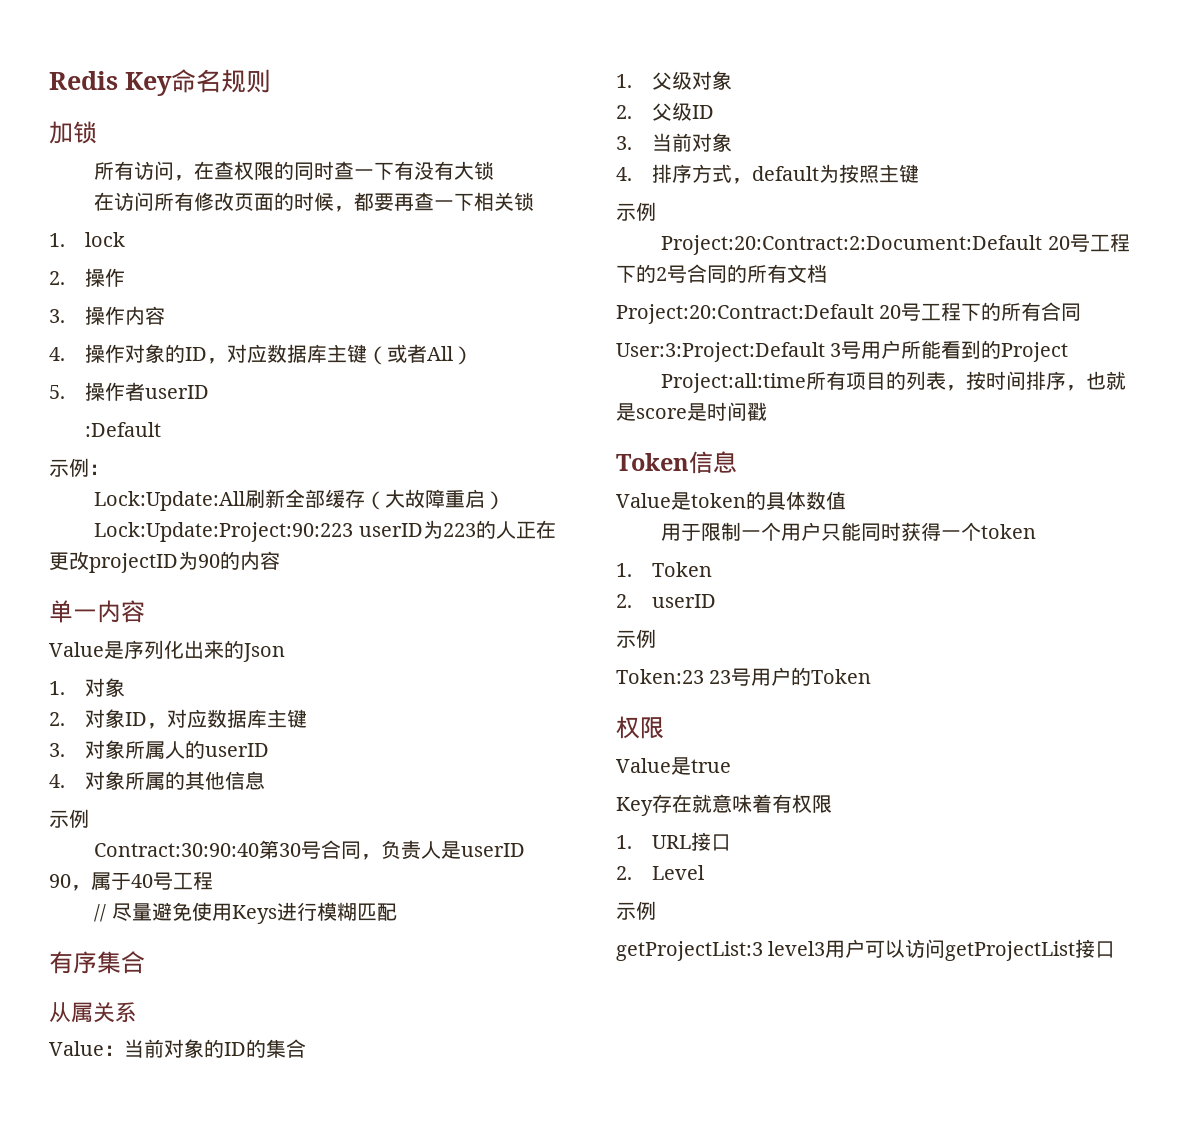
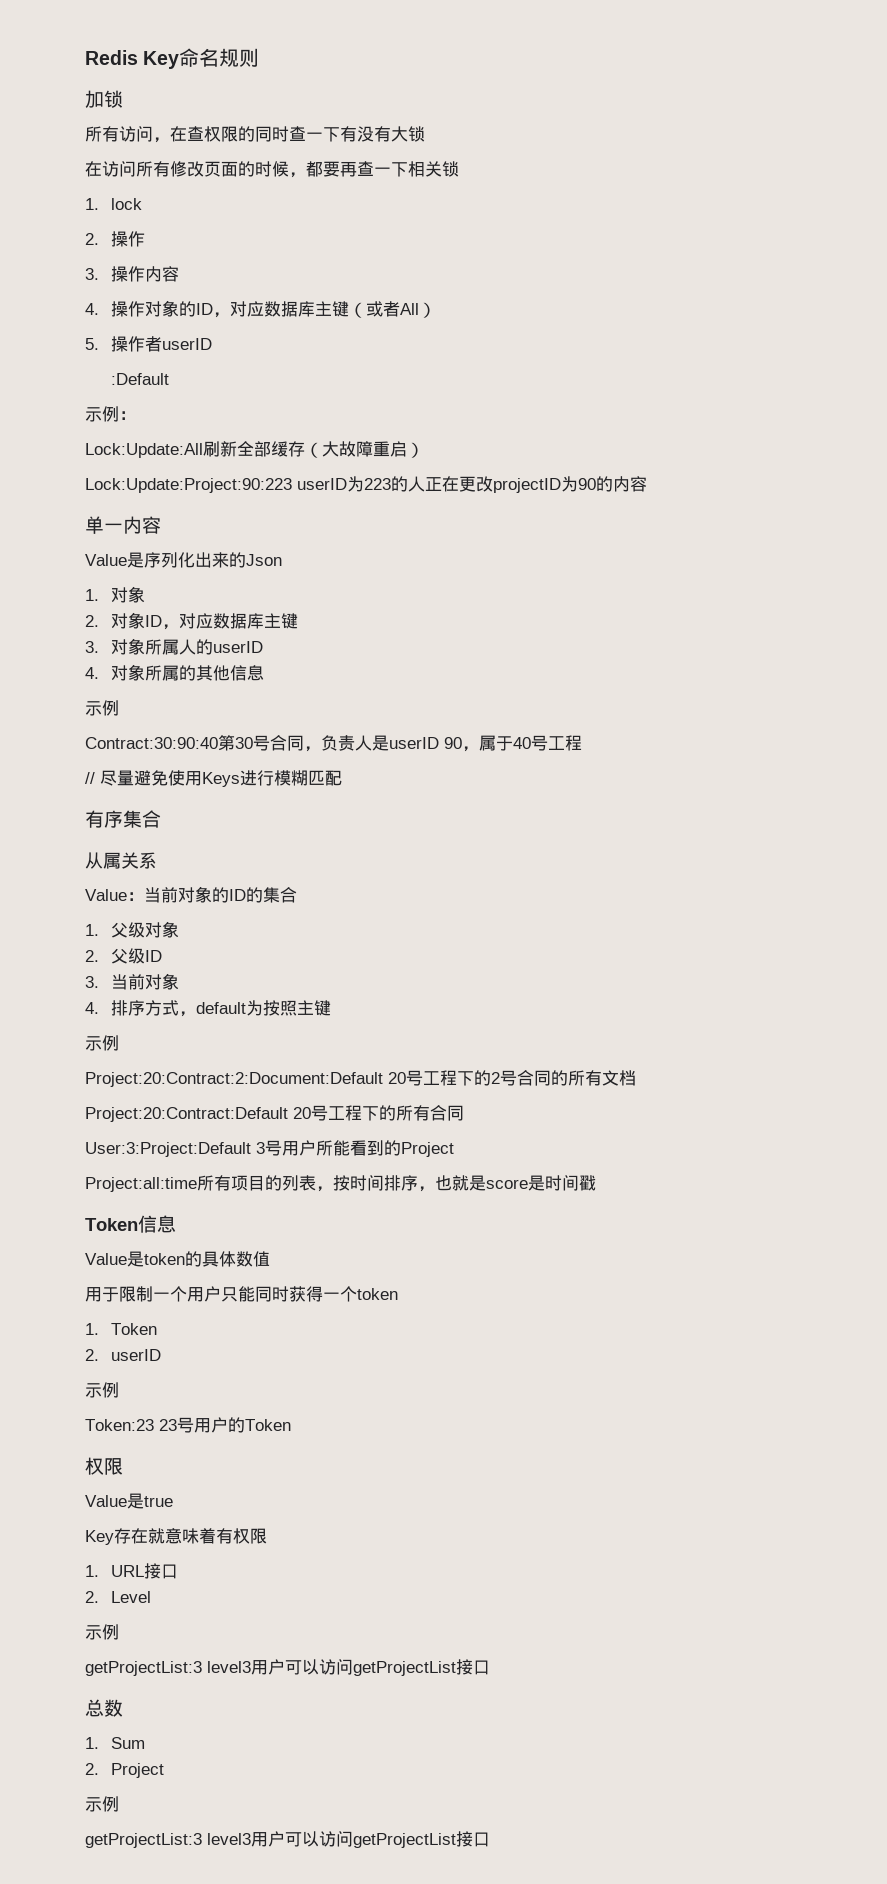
+ 总数
+ 1. Sum
+ 2. Project
+ 示例
+ getProjectList:3 level3用户可以访问getProjectList接口

